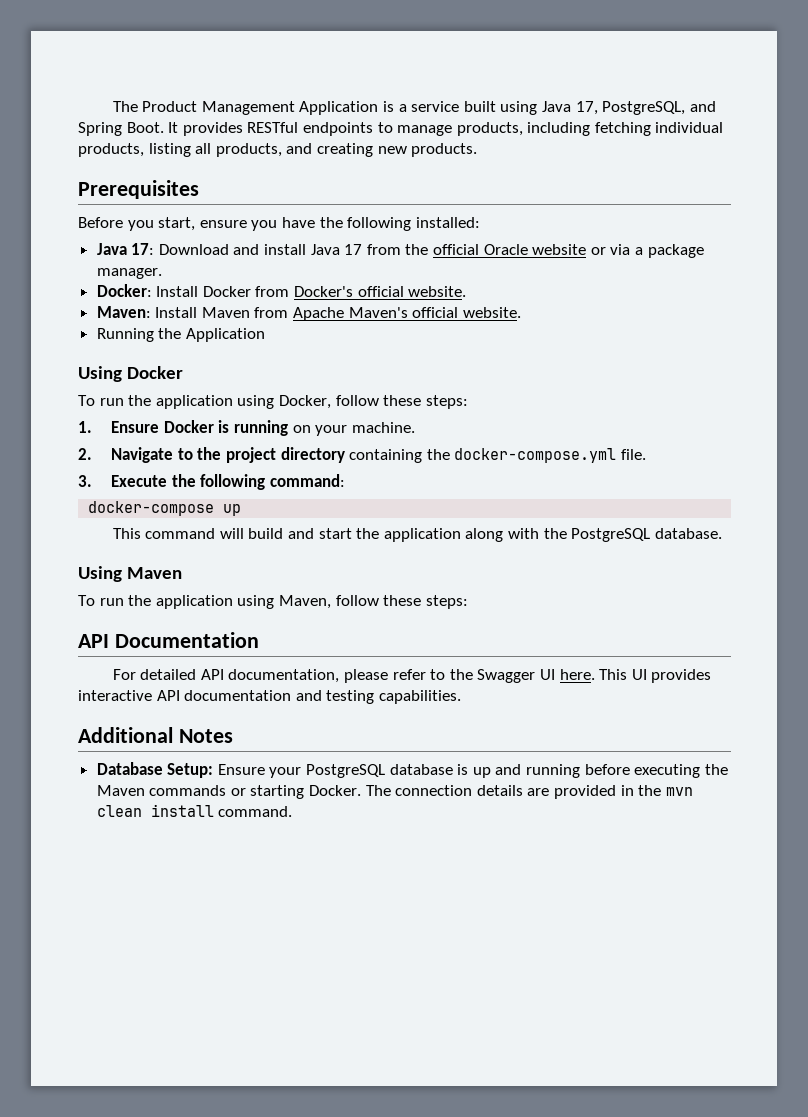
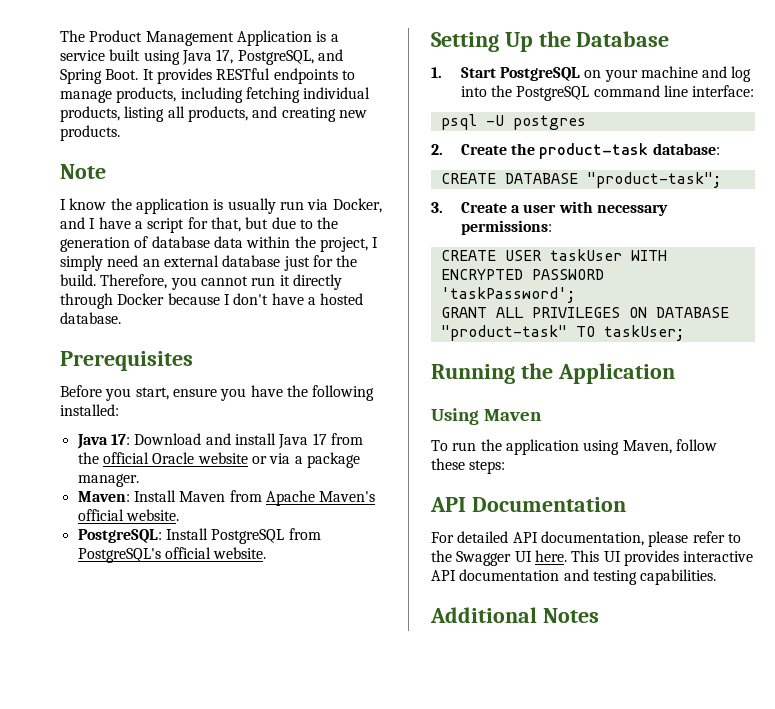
+ Note
+ I know the application is usually run via Docker, and I have a script for that, but due to the generation of database data within the project, I simply need an external database just for the build. Therefore, you cannot run it directly through Docker because I don't have a hosted database.
- Docker: Install Docker from Docker's official website.
+ PostgreSQL: Install PostgreSQL from PostgreSQL's official website.
+ Setting Up the Database
+ 1. Start PostgreSQL on your machine and log into the PostgreSQL command line interface:
+ psql -U postgres
+ 2. Create the product-task database:
+ CREATE DATABASE "product-task";
+ 3. Create a user with necessary permissions:
+ CREATE USER taskUser WITH ENCRYPTED PASSWORD 'taskPassword';
+ GRANT ALL PRIVILEGES ON DATABASE "product-task" TO taskUser;
  Running the Application
- Using Docker
- To run the application using Docker, follow these steps:
- 1. Ensure Docker is running on your machine.
- 2. Navigate to the project directory containing the docker-compose.yml file.
- 3. Execute the following command:
- docker-compose up
- This command will build and start the application along with the PostgreSQL database.
- Database Setup: Ensure your PostgreSQL database is up and running before executing the Maven commands or starting Docker. The connection details are provided in the mvn clean install command.

